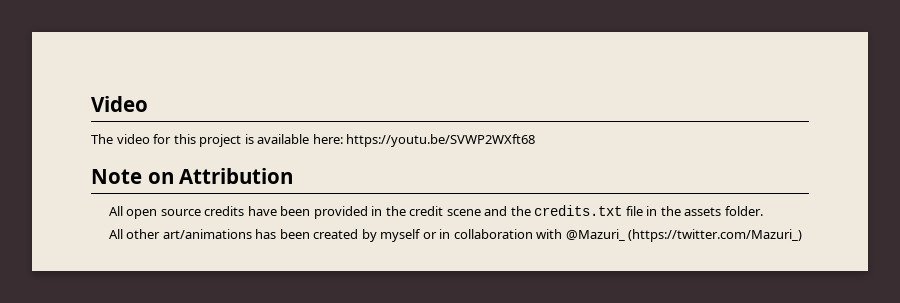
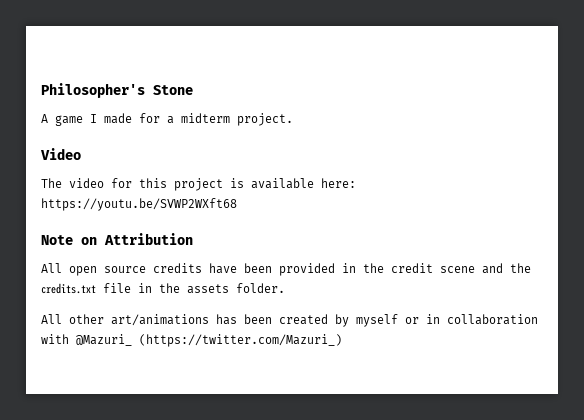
+ Philosopher's Stone
+ A game I made for a midterm project.

